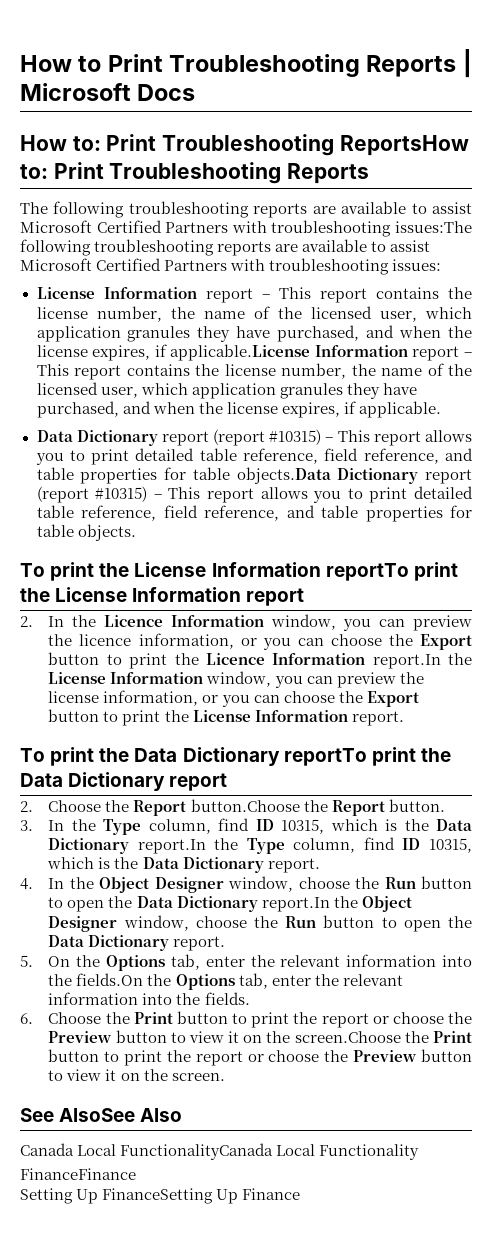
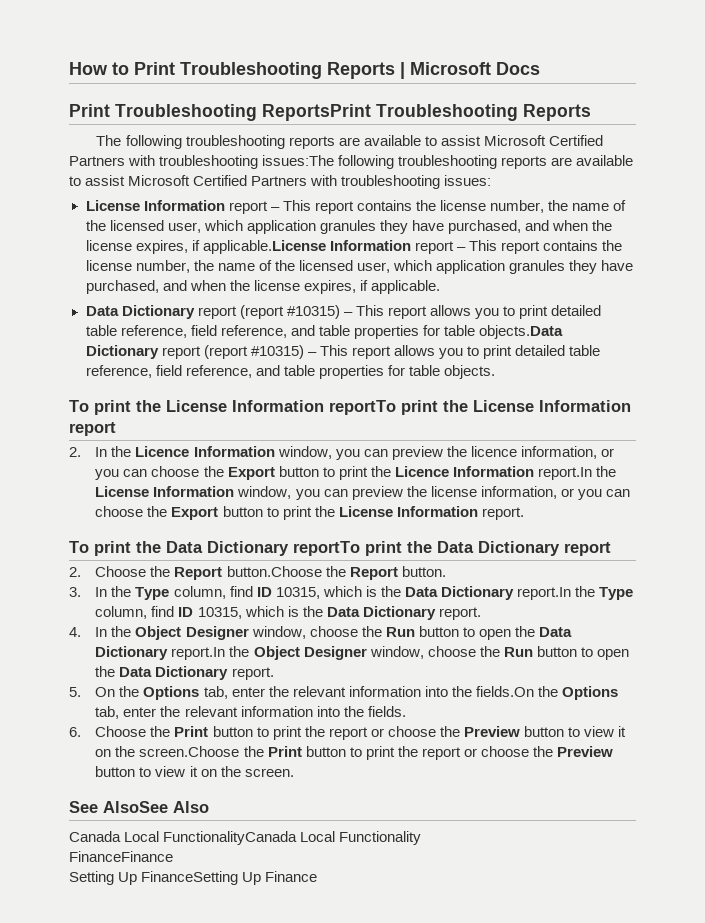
- How to: Print Troubleshooting ReportsHow to: Print Troubleshooting Reports
+ Print Troubleshooting ReportsPrint Troubleshooting Reports

